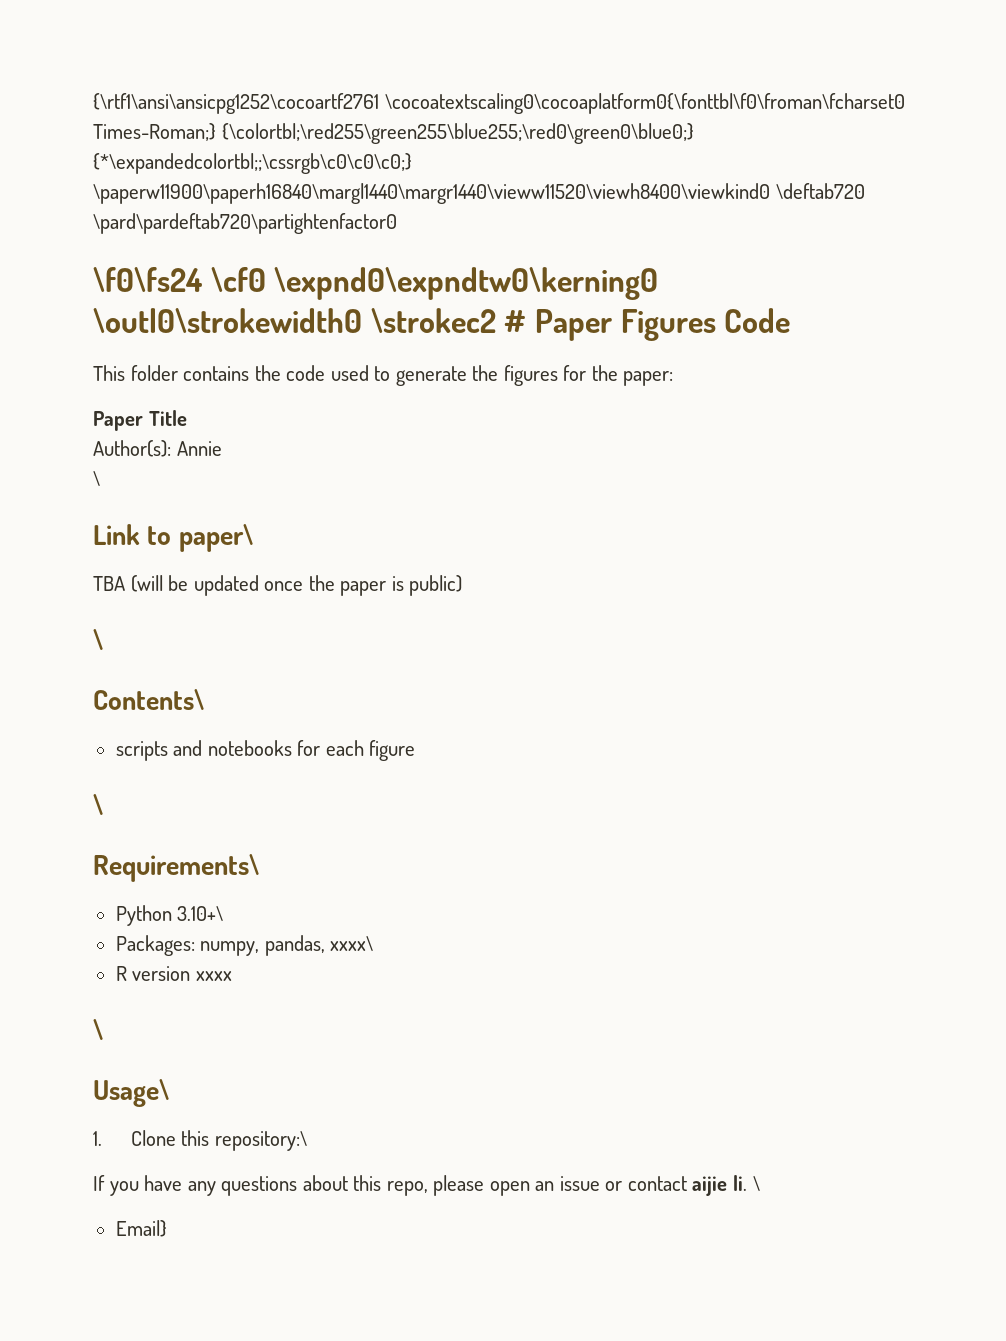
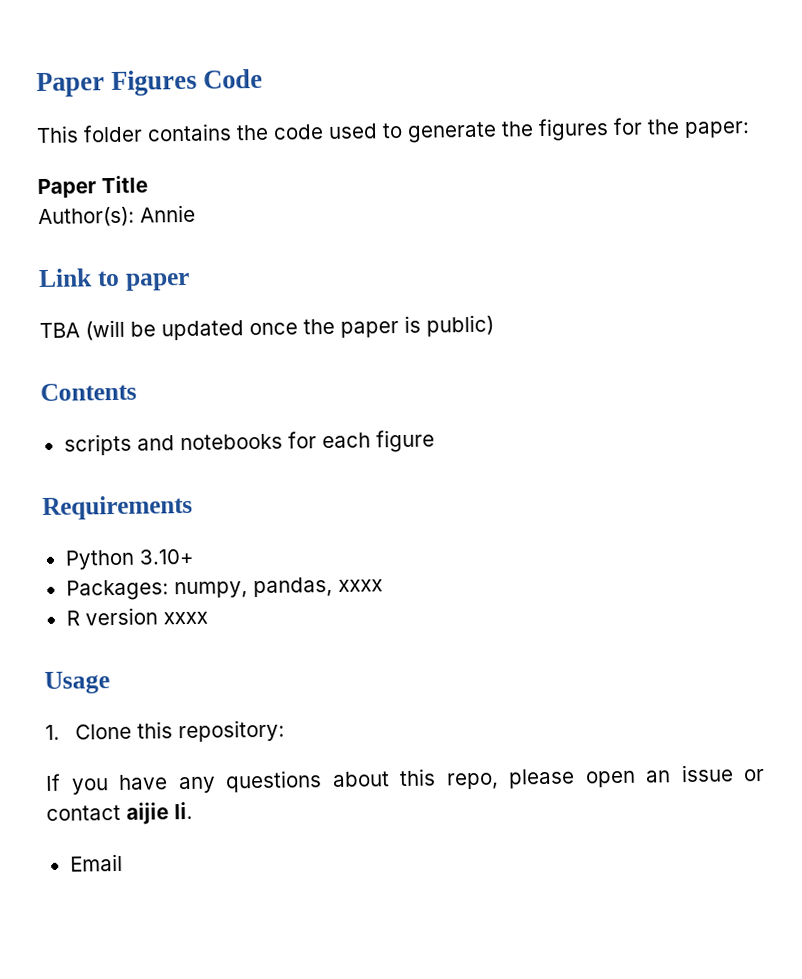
- {\rtf1\ansi\ansicpg1252\cocoartf2761 \cocoatextscaling0\cocoaplatform0{\fonttbl\f0\froman\fcharset0 Times-Roman;} {\colortbl;\red255\green255\blue255;\red0\green0\blue0;} {*\expandedcolortbl;;\cssrgb\c0\c0\c0;} \paperw11900\paperh16840\margl1440\margr1440\vieww11520\viewh8400\viewkind0 \deftab720 \pard\pardeftab720\partightenfactor0
- \f0\fs24 \cf0 \expnd0\expndtw0\kerning0 \outl0\strokewidth0 \strokec2 # Paper Figures Code
+ Paper Figures Code
  Author(s): Annie
- \
- Link to paper\
+ Link to paper
  TBA (will be updated once the paper is public)
- \
- Contents\
+ Contents
  scripts and notebooks for each figure
- \
- Requirements\
+ Requirements
- Python 3.10+\
+ Python 3.10+
- Packages: numpy, pandas, xxxx\
+ Packages: numpy, pandas, xxxx
  R version xxxx
- \
- Usage\
+ Usage
- 1. Clone this repository:\
+ 1. Clone this repository:
- If you have any questions about this repo, please open an issue or contact aijie li. \
- Email}
+ If you have any questions about this repo, please open an issue or contact aijie li.
+ Email

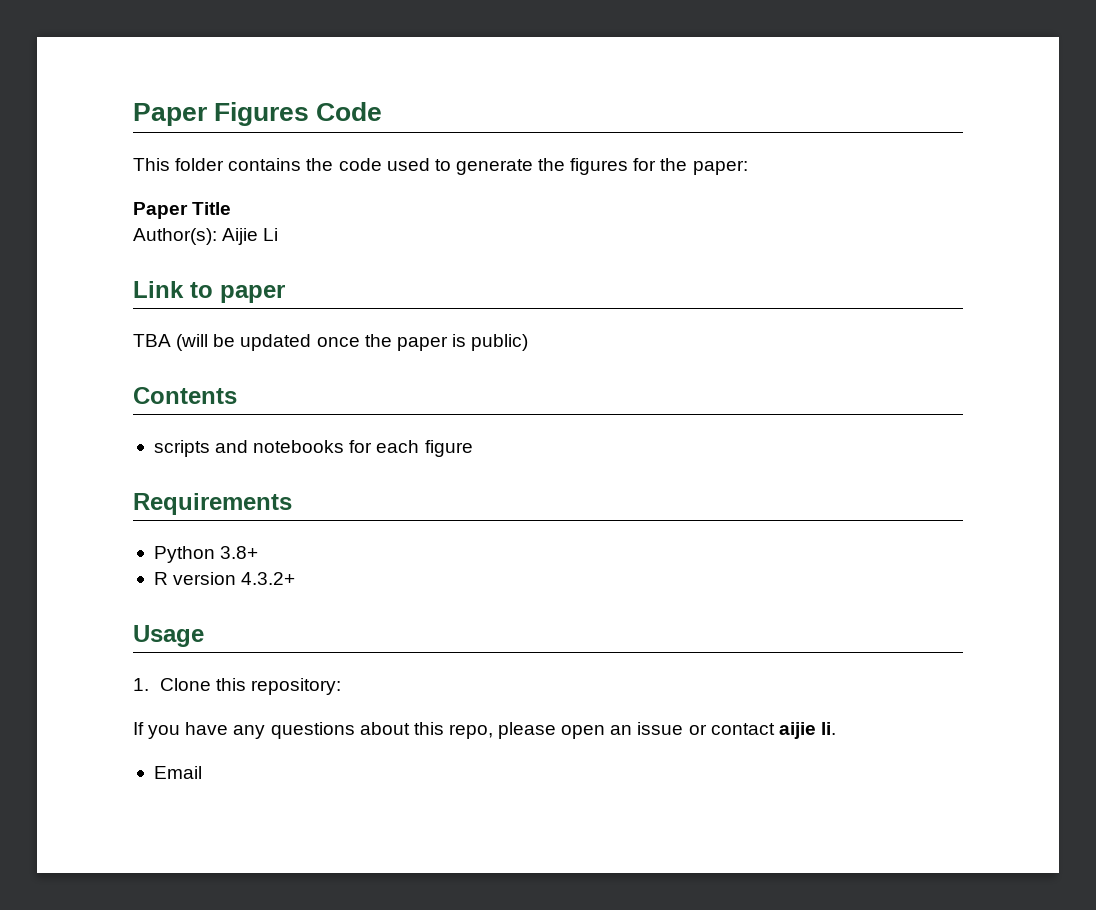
- Author(s): Annie
+ Author(s): Aijie Li
- Python 3.10+
- Packages: numpy, pandas, xxxx
+ Python 3.8+
- R version xxxx
+ R version 4.3.2+

